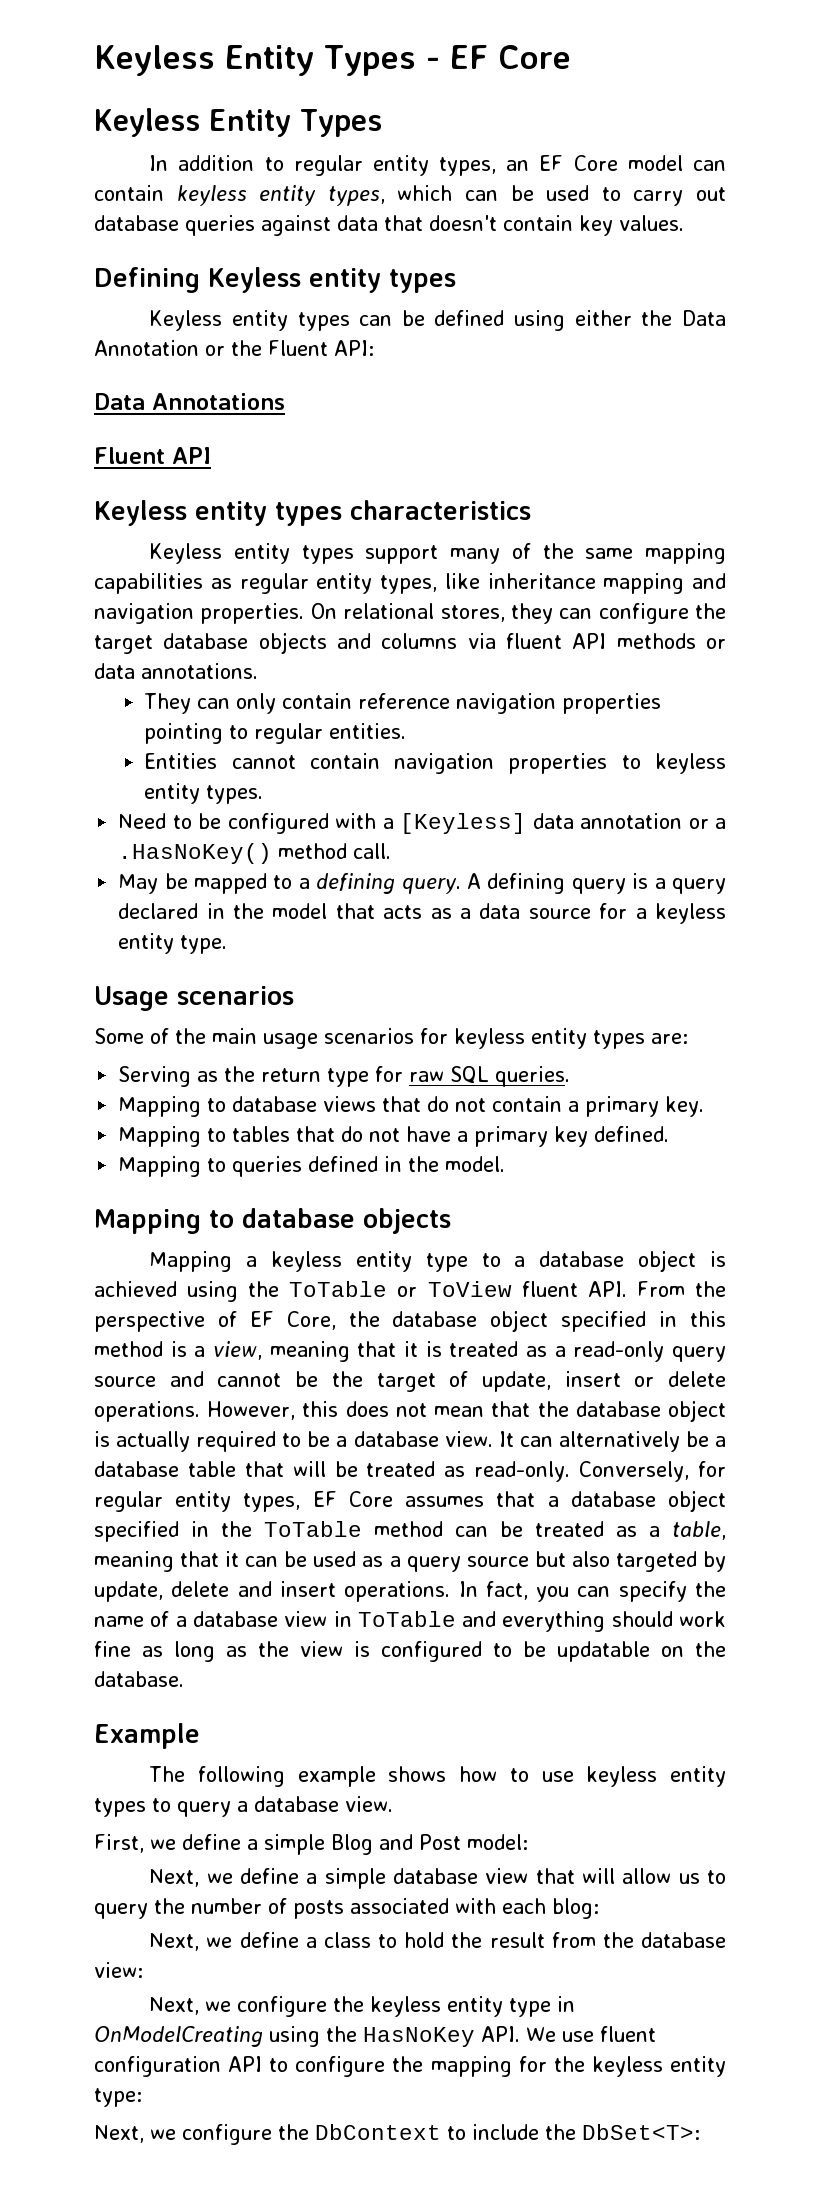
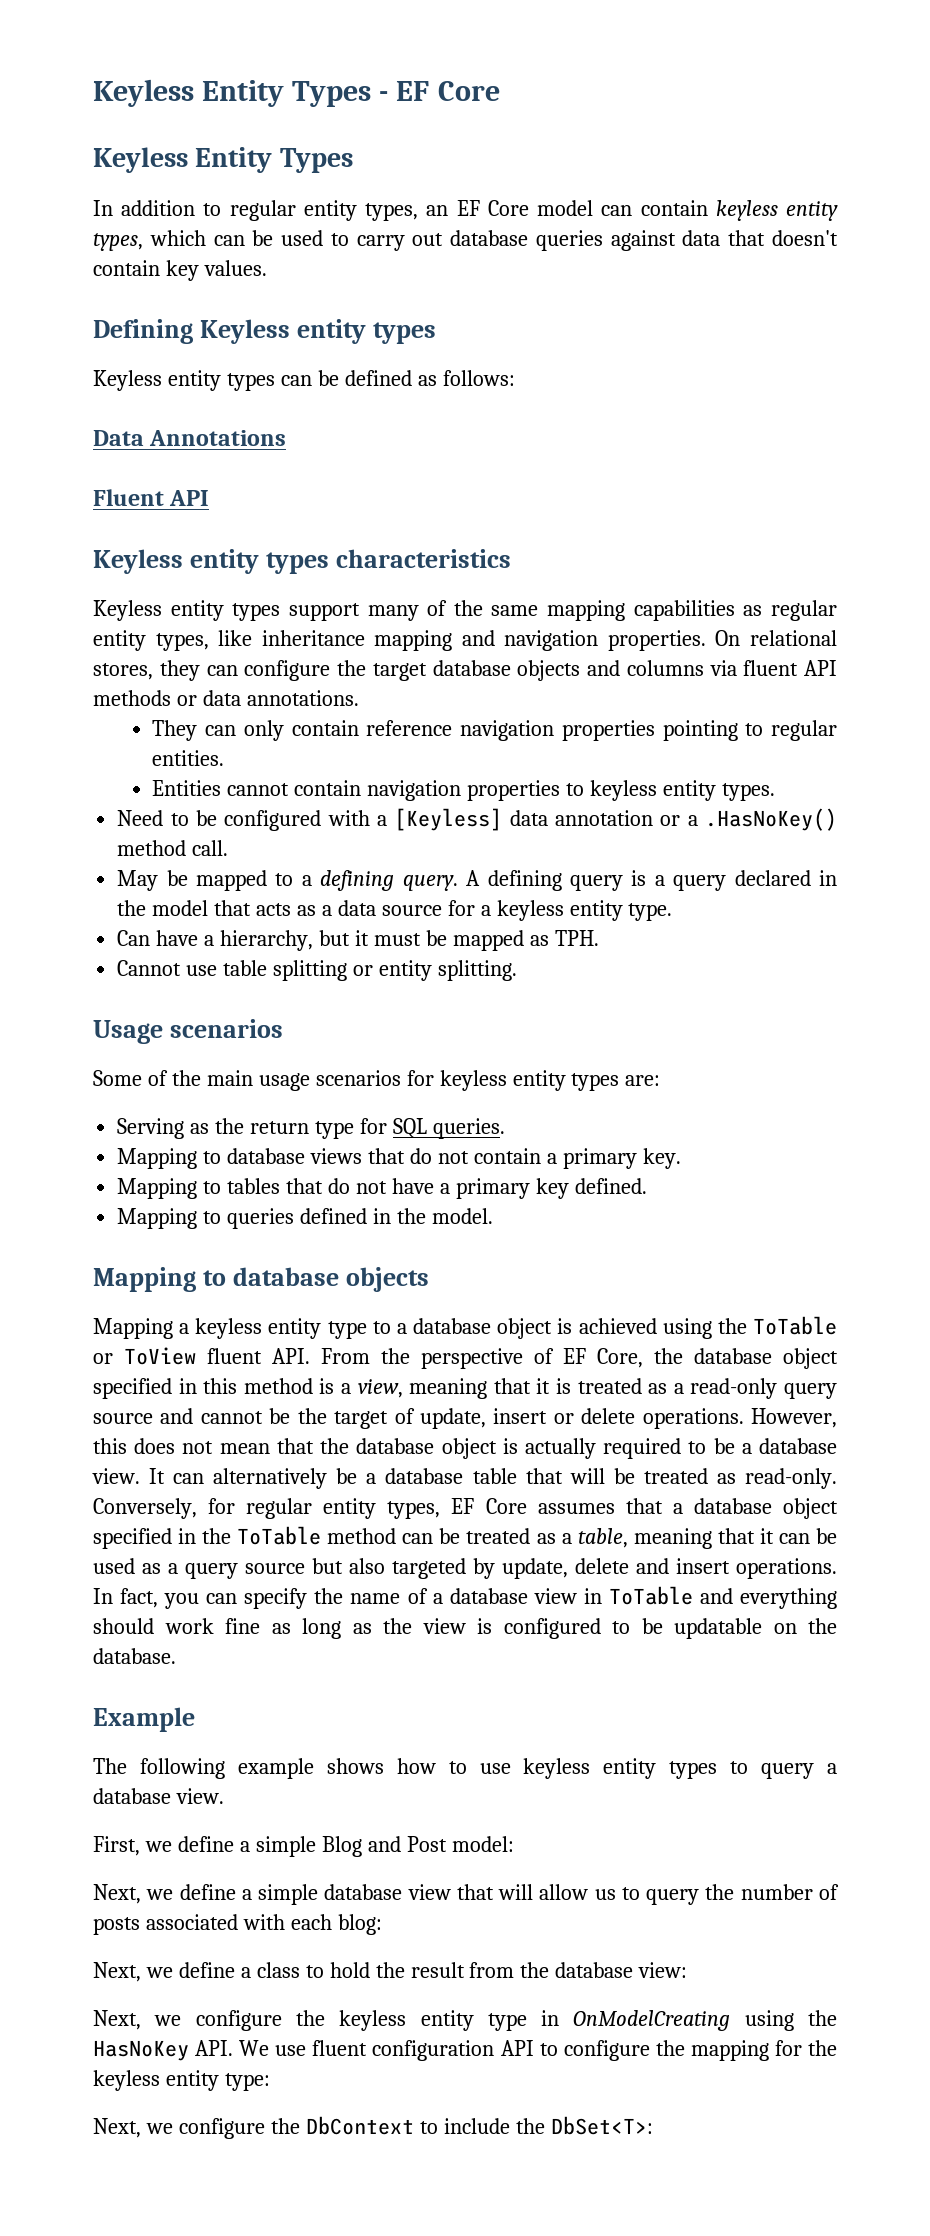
- Keyless entity types can be defined using either the Data Annotation or the Fluent API:
+ Keyless entity types can be defined as follows:
+ Can have a hierarchy, but it must be mapped as TPH.
+ Cannot use table splitting or entity splitting.
- Serving as the return type for raw SQL queries.
+ Serving as the return type for SQL queries.

